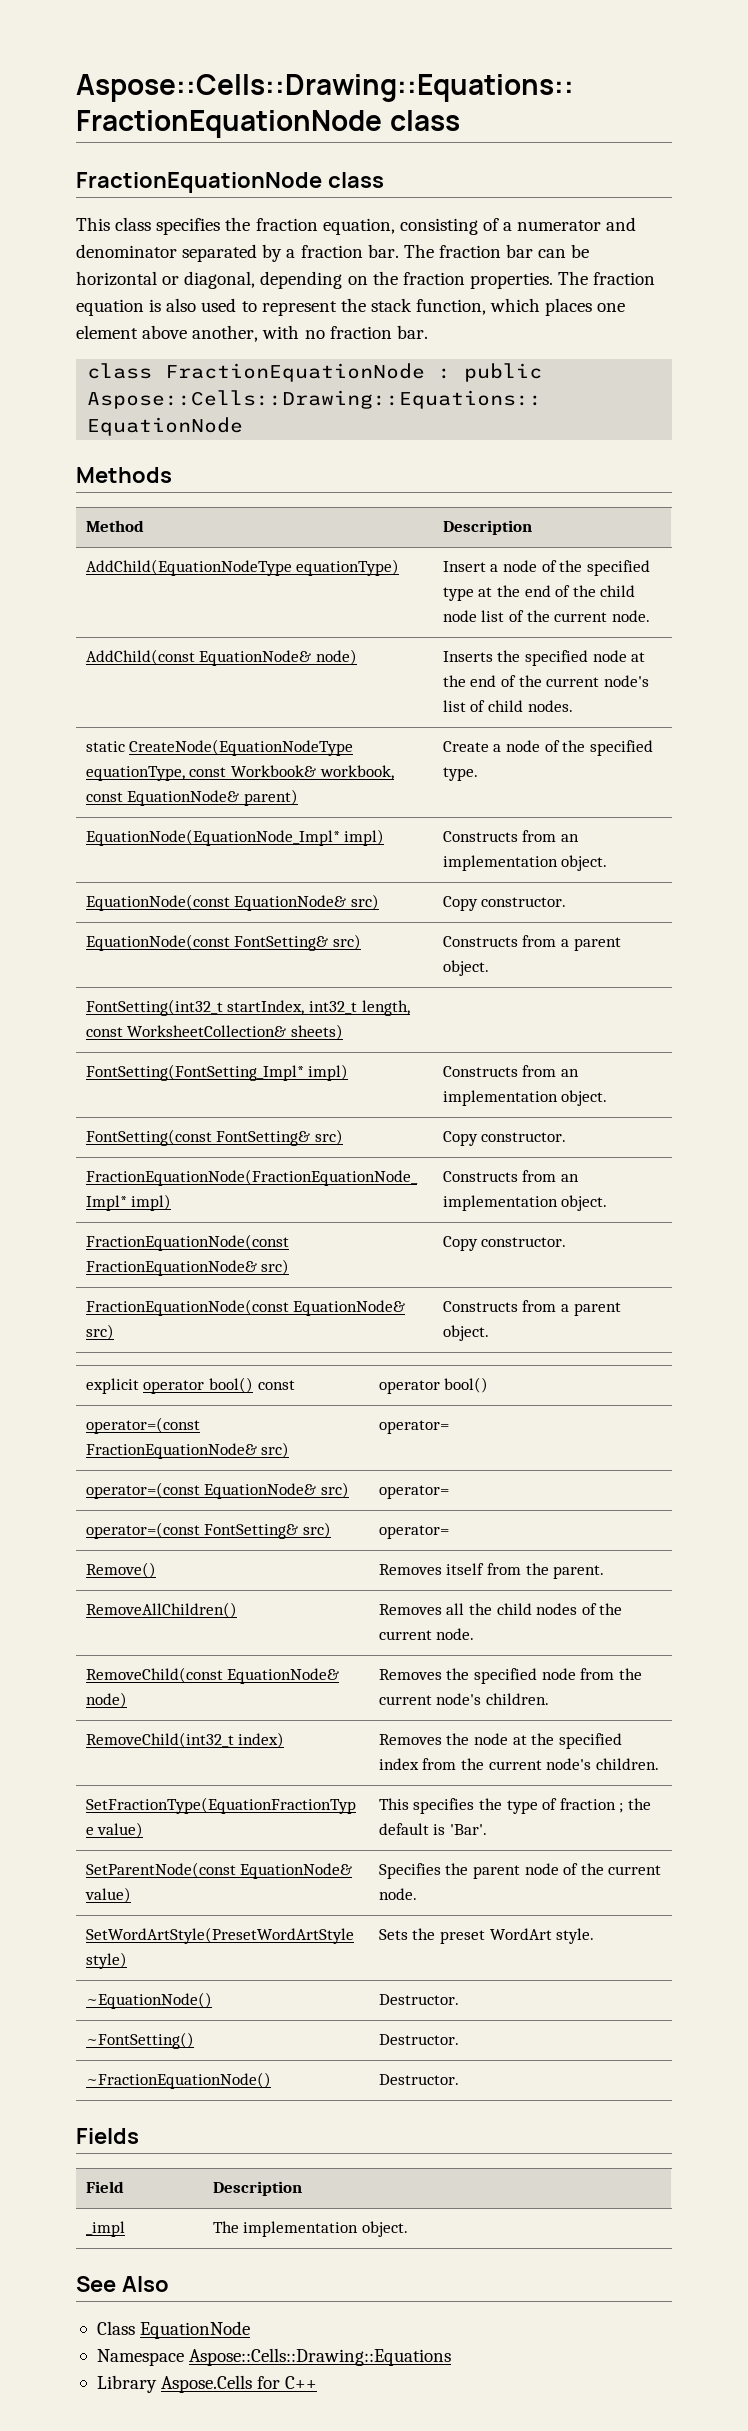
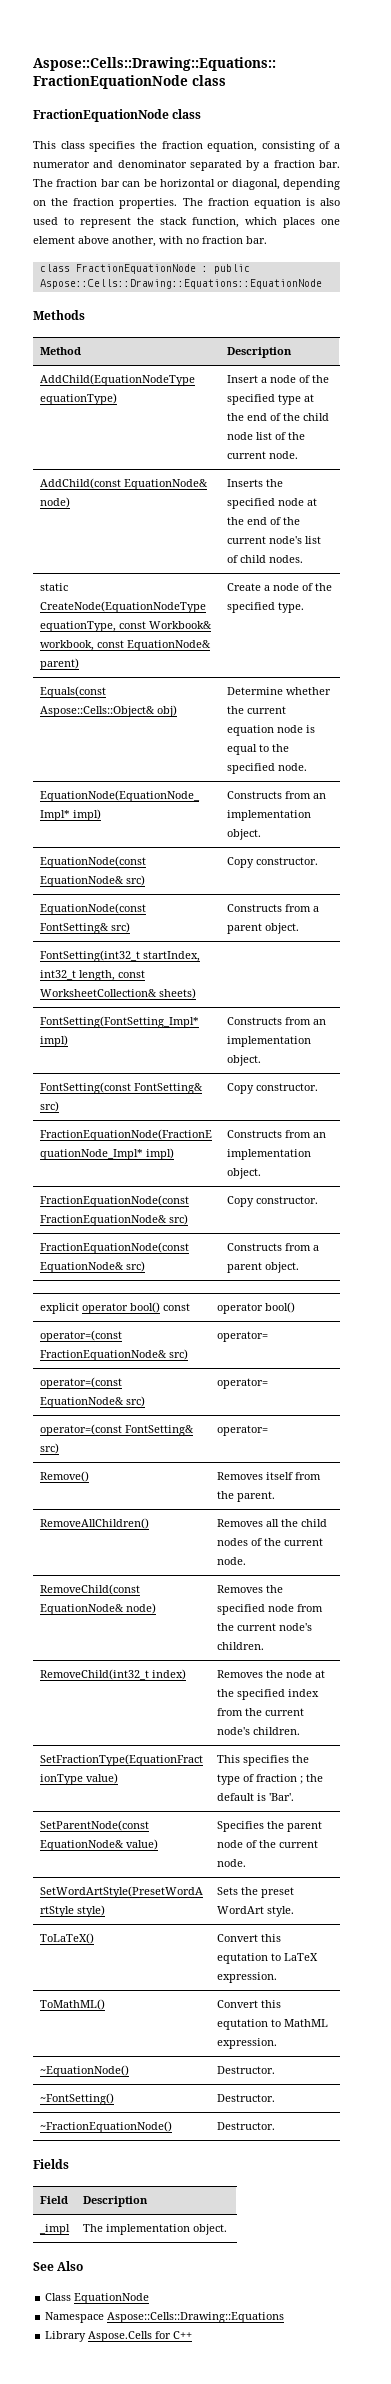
+ Equals(const Aspose::Cells::Object& obj) | Determine whether the current equation node is equal to the specified node.
+ ToLaTeX() | Convert this equtation to LaTeX expression.
+ ToMathML() | Convert this equtation to MathML expression.

